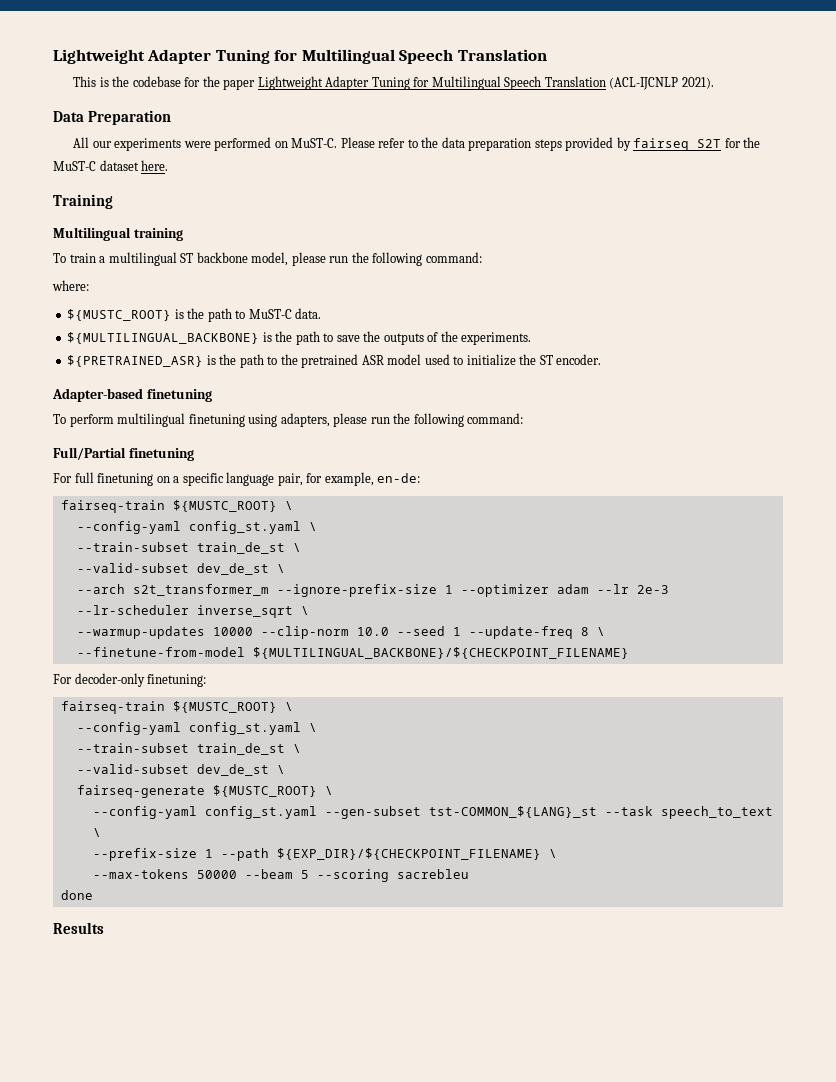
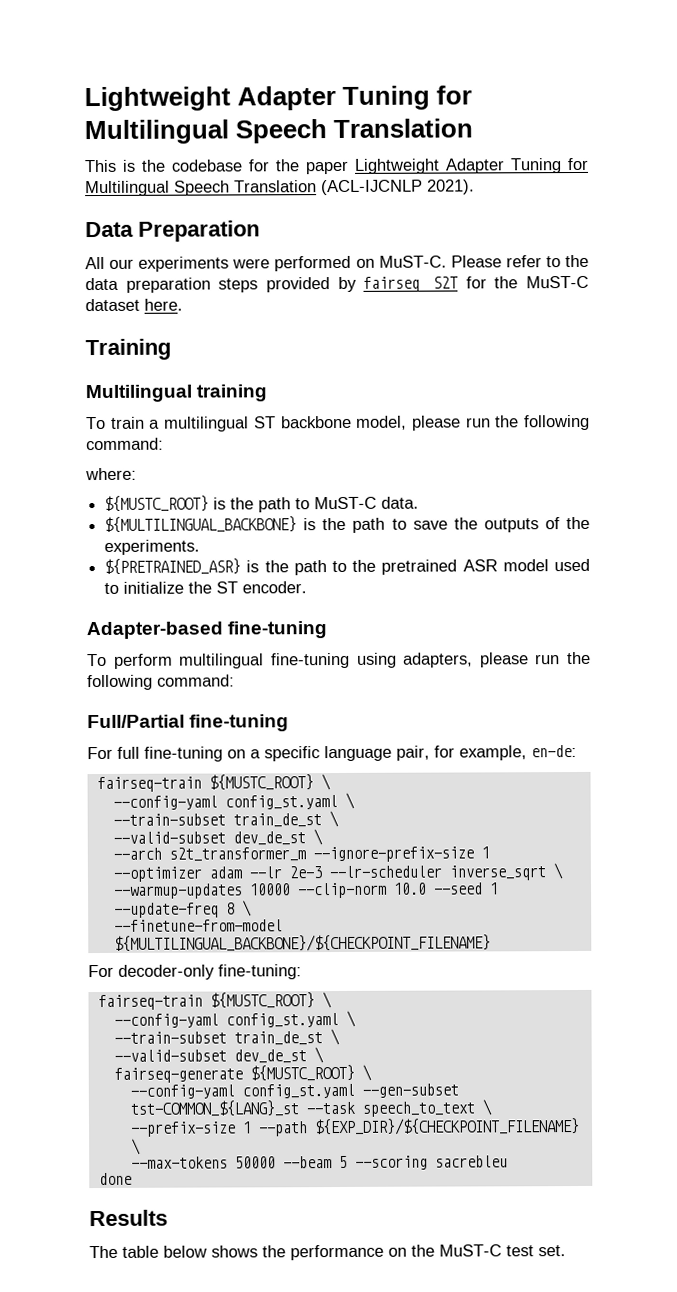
- Adapter-based finetuning
+ Adapter-based fine-tuning
- To perform multilingual finetuning using adapters, please run the following command:
+ To perform multilingual fine-tuning using adapters, please run the following command:
- Full/Partial finetuning
+ Full/Partial fine-tuning
- For full finetuning on a specific language pair, for example, en-de:
+ For full fine-tuning on a specific language pair, for example, en-de:
- For decoder-only finetuning:
+ For decoder-only fine-tuning:
+ The table below shows the performance on the MuST-C test set.

